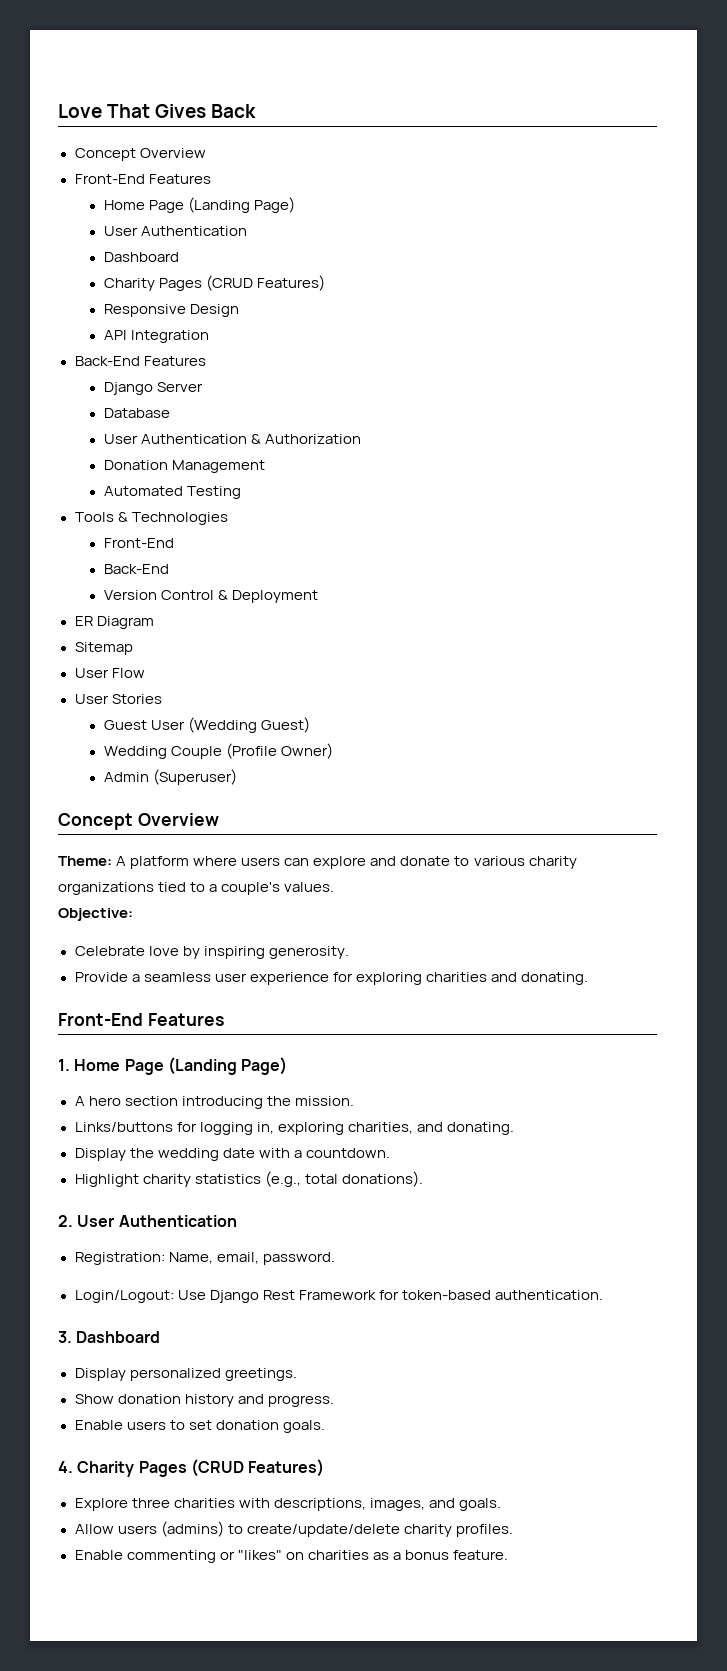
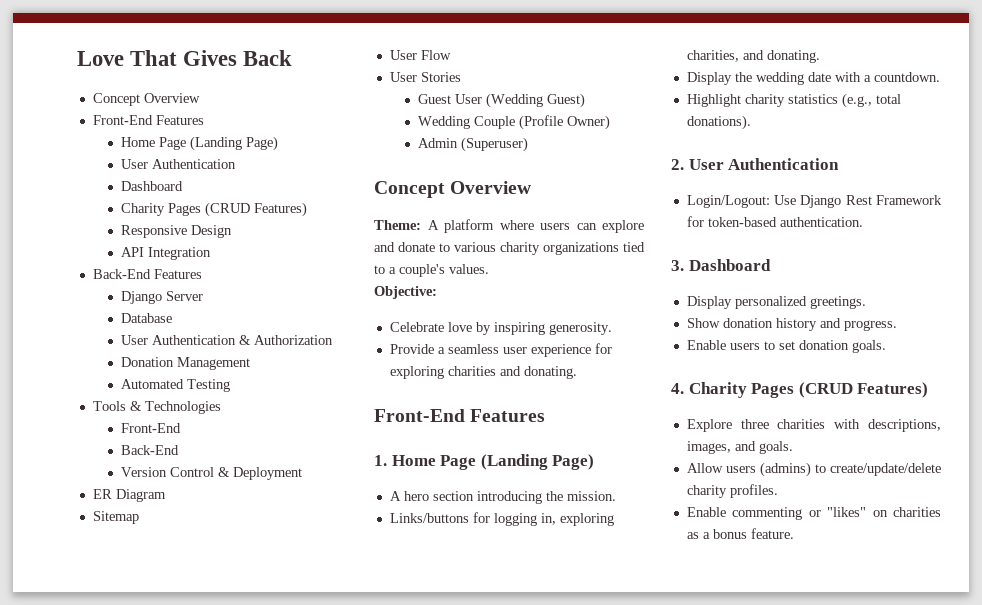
- Registration: Name, email, password.

